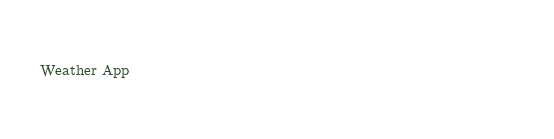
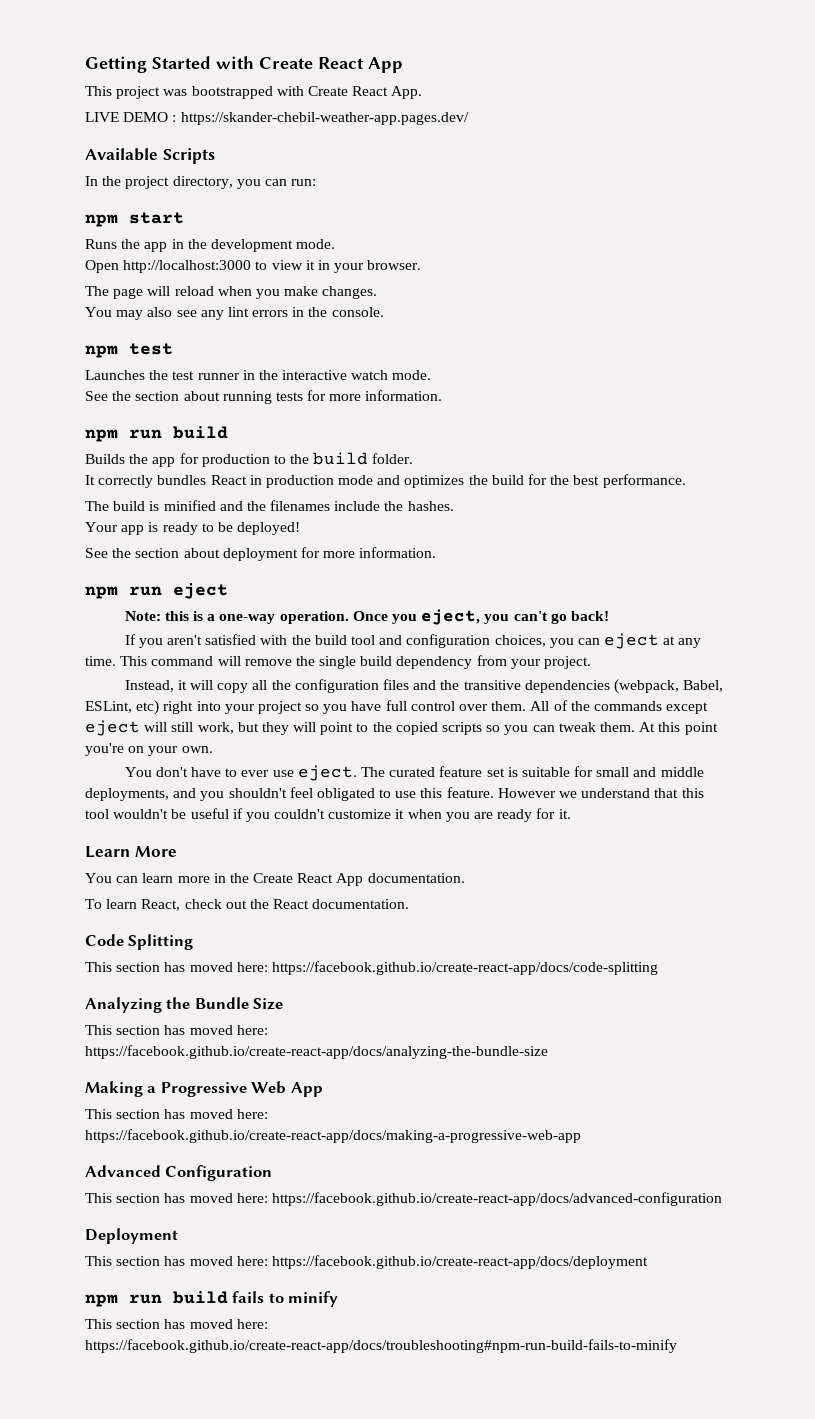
- Weather App
+ Getting Started with Create React App
+ This project was bootstrapped with Create React App.
+ LIVE DEMO : https://skander-chebil-weather-app.pages.dev/
+ Available Scripts
+ In the project directory, you can run:
+ npm start
+ Runs the app in the development mode.
+ Open http://localhost:3000 to view it in your browser.
+ The page will reload when you make changes.
+ You may also see any lint errors in the console.
+ npm test
+ Launches the test runner in the interactive watch mode.
+ See the section about running tests for more information.
+ npm run build
+ Builds the app for production to the build folder.
+ It correctly bundles React in production mode and optimizes the build for the best performance.
+ The build is minified and the filenames include the hashes.
+ Your app is ready to be deployed!
+ See the section about deployment for more information.
+ npm run eject
+ Note: this is a one-way operation. Once you eject, you can't go back!
+ If you aren't satisfied with the build tool and configuration choices, you can eject at any time. This command will remove the single build dependency from your project.
+ Instead, it will copy all the configuration files and the transitive dependencies (webpack, Babel, ESLint, etc) right into your project so you have full control over them. All of the commands except eject will still work, but they will point to the copied scripts so you can tweak them. At this point you're on your own.
+ You don't have to ever use eject. The curated feature set is suitable for small and middle deployments, and you shouldn't feel obligated to use this feature. However we understand that this tool wouldn't be useful if you couldn't customize it when you are ready for it.
+ Learn More
+ You can learn more in the Create React App documentation.
+ To learn React, check out the React documentation.
+ Code Splitting
+ This section has moved here: https://facebook.github.io/create-react-app/docs/code-splitting
+ Analyzing the Bundle Size
+ This section has moved here: https://facebook.github.io/create-react-app/docs/analyzing-the-bundle-size
+ Making a Progressive Web App
+ This section has moved here: https://facebook.github.io/create-react-app/docs/making-a-progressive-web-app
+ Advanced Configuration
+ This section has moved here: https://facebook.github.io/create-react-app/docs/advanced-configuration
+ Deployment
+ This section has moved here: https://facebook.github.io/create-react-app/docs/deployment
+ npm run build fails to minify
+ This section has moved here: https://facebook.github.io/create-react-app/docs/troubleshooting#npm-run-build-fails-to-minify

